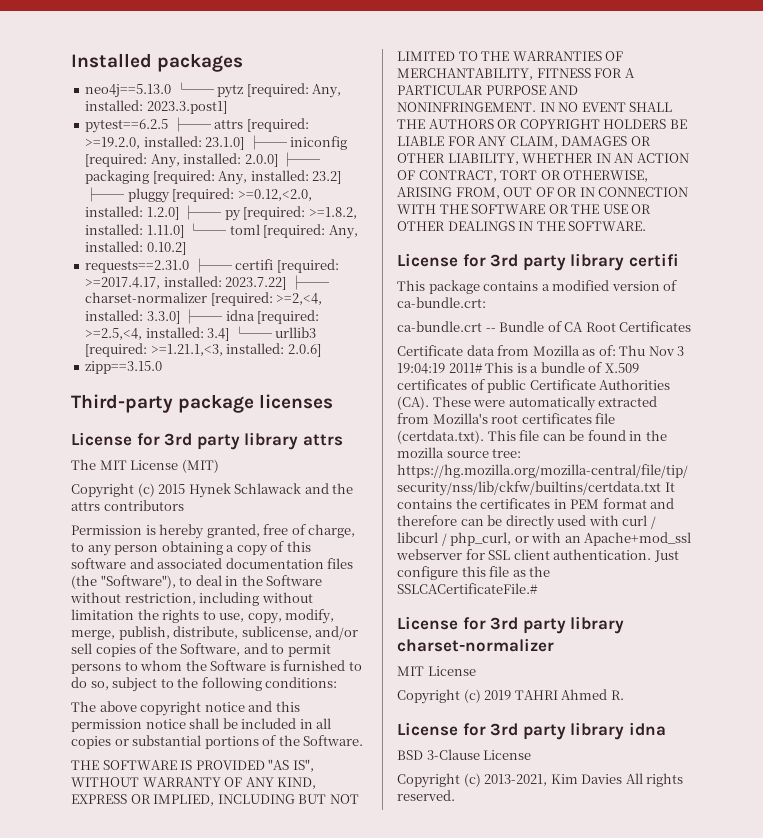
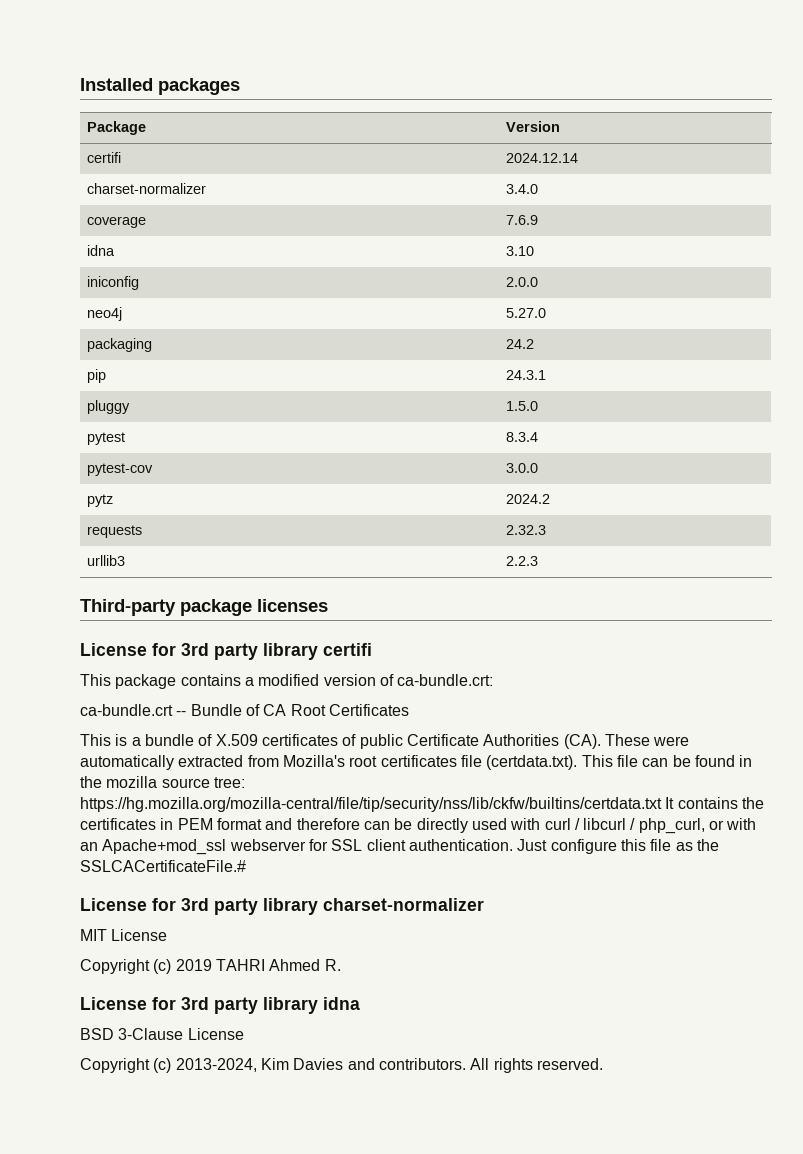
- neo4j==5.13.0 └── pytz [required: Any, installed: 2023.3.post1]
- pytest==6.2.5 ├── attrs [required: >=19.2.0, installed: 23.1.0] ├── iniconfig [required: Any, installed: 2.0.0] ├── packaging [required: Any, installed: 23.2] ├── pluggy [required: >=0.12,<2.0, installed: 1.2.0] ├── py [required: >=1.8.2, installed: 1.11.0] └── toml [required: Any, installed: 0.10.2]
- requests==2.31.0 ├── certifi [required: >=2017.4.17, installed: 2023.7.22] ├── charset-normalizer [required: >=2,<4, installed: 3.3.0] ├── idna [required: >=2.5,<4, installed: 3.4] └── urllib3 [required: >=1.21.1,<3, installed: 2.0.6]
- zipp==3.15.0
+ Package | Version
+ certifi | 2024.12.14
+ charset-normalizer | 3.4.0
+ coverage | 7.6.9
+ idna | 3.10
+ iniconfig | 2.0.0
+ neo4j | 5.27.0
+ packaging | 24.2
+ pip | 24.3.1
+ pluggy | 1.5.0
+ pytest | 8.3.4
+ pytest-cov | 3.0.0
+ pytz | 2024.2
+ requests | 2.32.3
+ urllib3 | 2.2.3
  Third-party package licenses
- License for 3rd party library attrs
- The MIT License (MIT)
- Copyright (c) 2015 Hynek Schlawack and the attrs contributors
- Permission is hereby granted, free of charge, to any person obtaining a copy of this software and associated documentation files (the "Software"), to deal in the Software without restriction, including without limitation the rights to use, copy, modify, merge, publish, distribute, sublicense, and/or sell copies of the Software, and to permit persons to whom the Software is furnished to do so, subject to the following conditions:
- The above copyright notice and this permission notice shall be included in all copies or substantial portions of the Software.
- THE SOFTWARE IS PROVIDED "AS IS", WITHOUT WARRANTY OF ANY KIND, EXPRESS OR IMPLIED, INCLUDING BUT NOT LIMITED TO THE WARRANTIES OF MERCHANTABILITY, FITNESS FOR A PARTICULAR PURPOSE AND NONINFRINGEMENT. IN NO EVENT SHALL THE AUTHORS OR COPYRIGHT HOLDERS BE LIABLE FOR ANY CLAIM, DAMAGES OR OTHER LIABILITY, WHETHER IN AN ACTION OF CONTRACT, TORT OR OTHERWISE, ARISING FROM, OUT OF OR IN CONNECTION WITH THE SOFTWARE OR THE USE OR OTHER DEALINGS IN THE SOFTWARE.
- Certificate data from Mozilla as of: Thu Nov 3 19:04:19 2011# This is a bundle of X.509 certificates of public Certificate Authorities (CA). These were automatically extracted from Mozilla's root certificates file (certdata.txt). This file can be found in the mozilla source tree:
+ This is a bundle of X.509 certificates of public Certificate Authorities (CA). These were automatically extracted from Mozilla's root certificates file (certdata.txt). This file can be found in the mozilla source tree:
- Copyright (c) 2013-2021, Kim Davies All rights reserved.
+ Copyright (c) 2013-2024, Kim Davies and contributors. All rights reserved.

